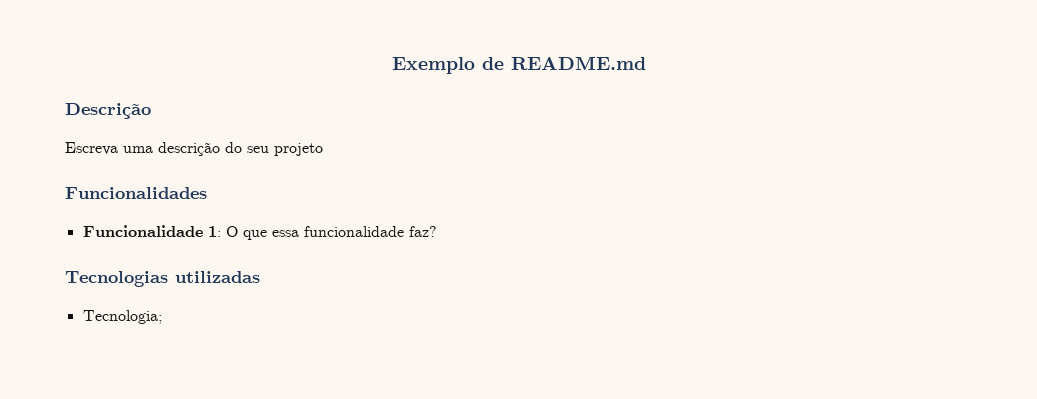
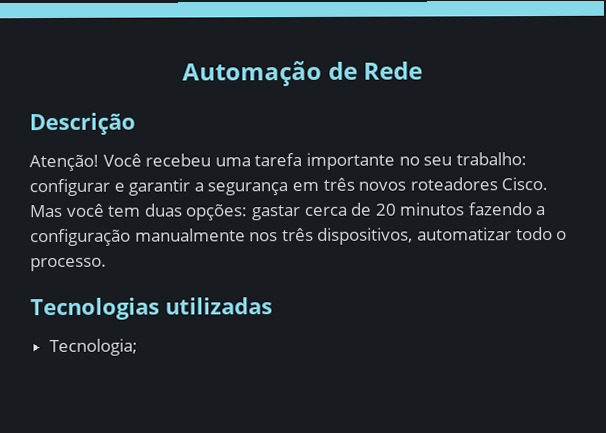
- Exemplo de README.md
+ Automação de Rede
  Descrição
- Escreva uma descrição do seu projeto
- Funcionalidades
- Funcionalidade 1: O que essa funcionalidade faz?
+ Atenção! Você recebeu uma tarefa importante no seu trabalho: configurar e garantir a segurança em três novos roteadores Cisco. Mas você tem duas opções: gastar cerca de 20 minutos fazendo a configuração manualmente nos três dispositivos, automatizar todo o processo.

